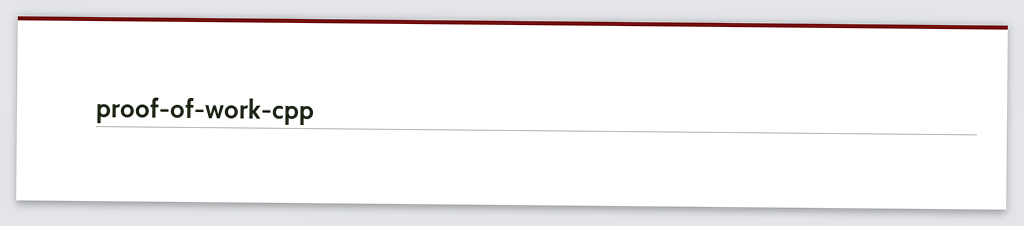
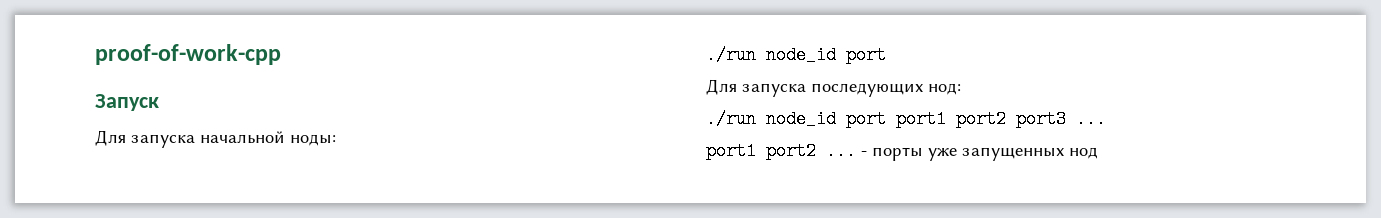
+ Запуск
+ Для запуска начальной ноды:
+ ./run node_id port
+ Для запуска последующих нод:
+ ./run node_id port port1 port2 port3 ...
+ port1 port2 ... - порты уже запущенных нод

